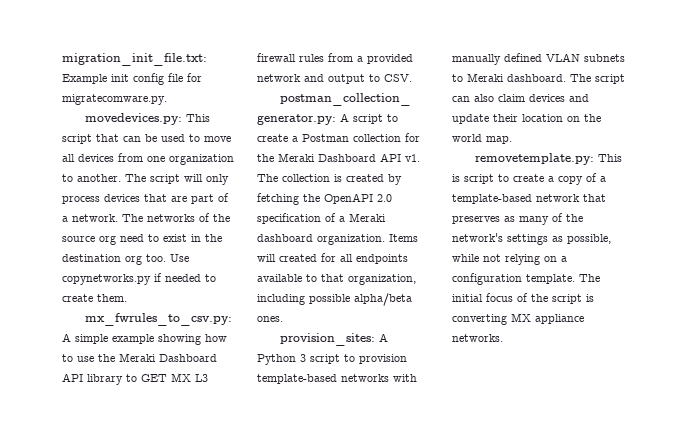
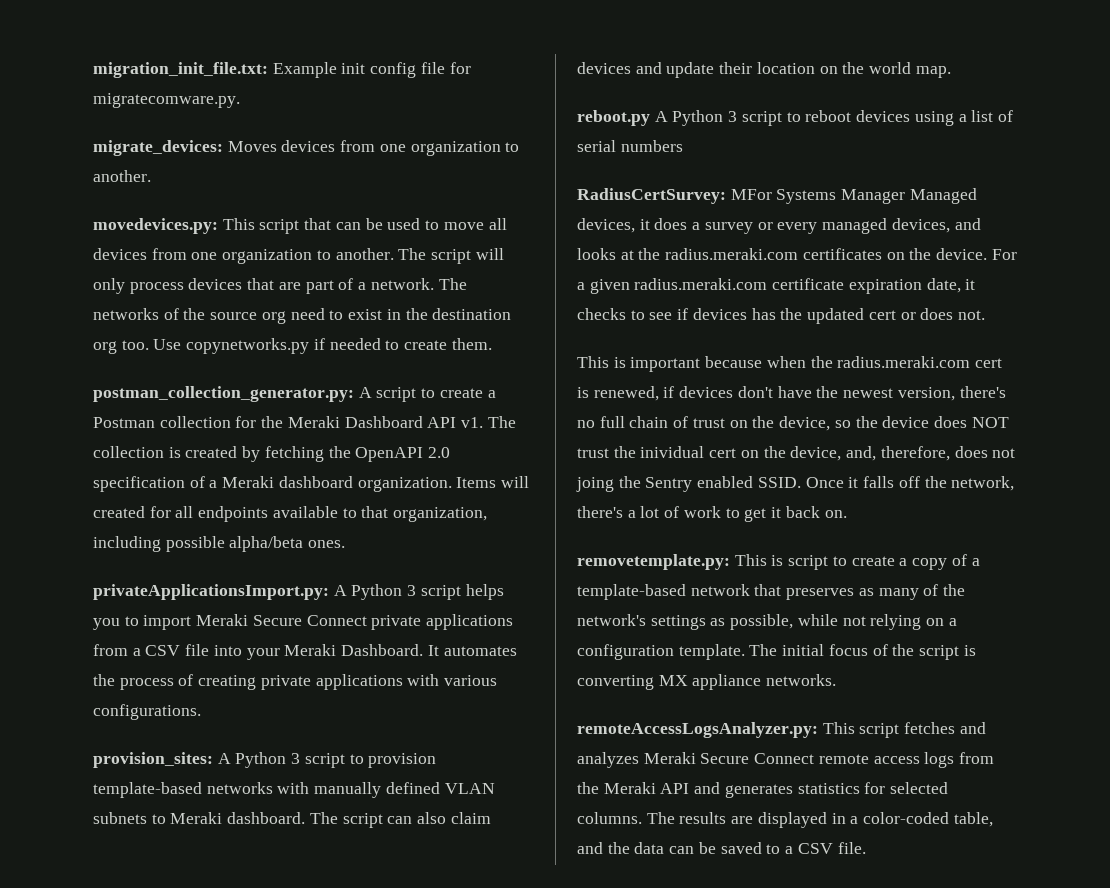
+ migrate_devices: Moves devices from one organization to another.
- mx_fwrules_to_csv.py: A simple example showing how to use the Meraki Dashboard API library to GET MX L3 firewall rules from a provided network and output to CSV.
+ privateApplicationsImport.py: A Python 3 script helps you to import Meraki Secure Connect private applications from a CSV file into your Meraki Dashboard. It automates the process of creating private applications with various configurations.
+ reboot.py A Python 3 script to reboot devices using a list of serial numbers
+ RadiusCertSurvey: MFor Systems Manager Managed devices, it does a survey or every managed devices, and looks at the radius.meraki.com certificates on the device. For a given radius.meraki.com certificate expiration date, it checks to see if devices has the updated cert or does not.
+ This is important because when the radius.meraki.com cert is renewed, if devices don't have the newest version, there's no full chain of trust on the device, so the device does NOT trust the inividual cert on the device, and, therefore, does not joing the Sentry enabled SSID. Once it falls off the network, there's a lot of work to get it back on.
+ remoteAccessLogsAnalyzer.py: This script fetches and analyzes Meraki Secure Connect remote access logs from the Meraki API and generates statistics for selected columns. The results are displayed in a color-coded table, and the data can be saved to a CSV file.

